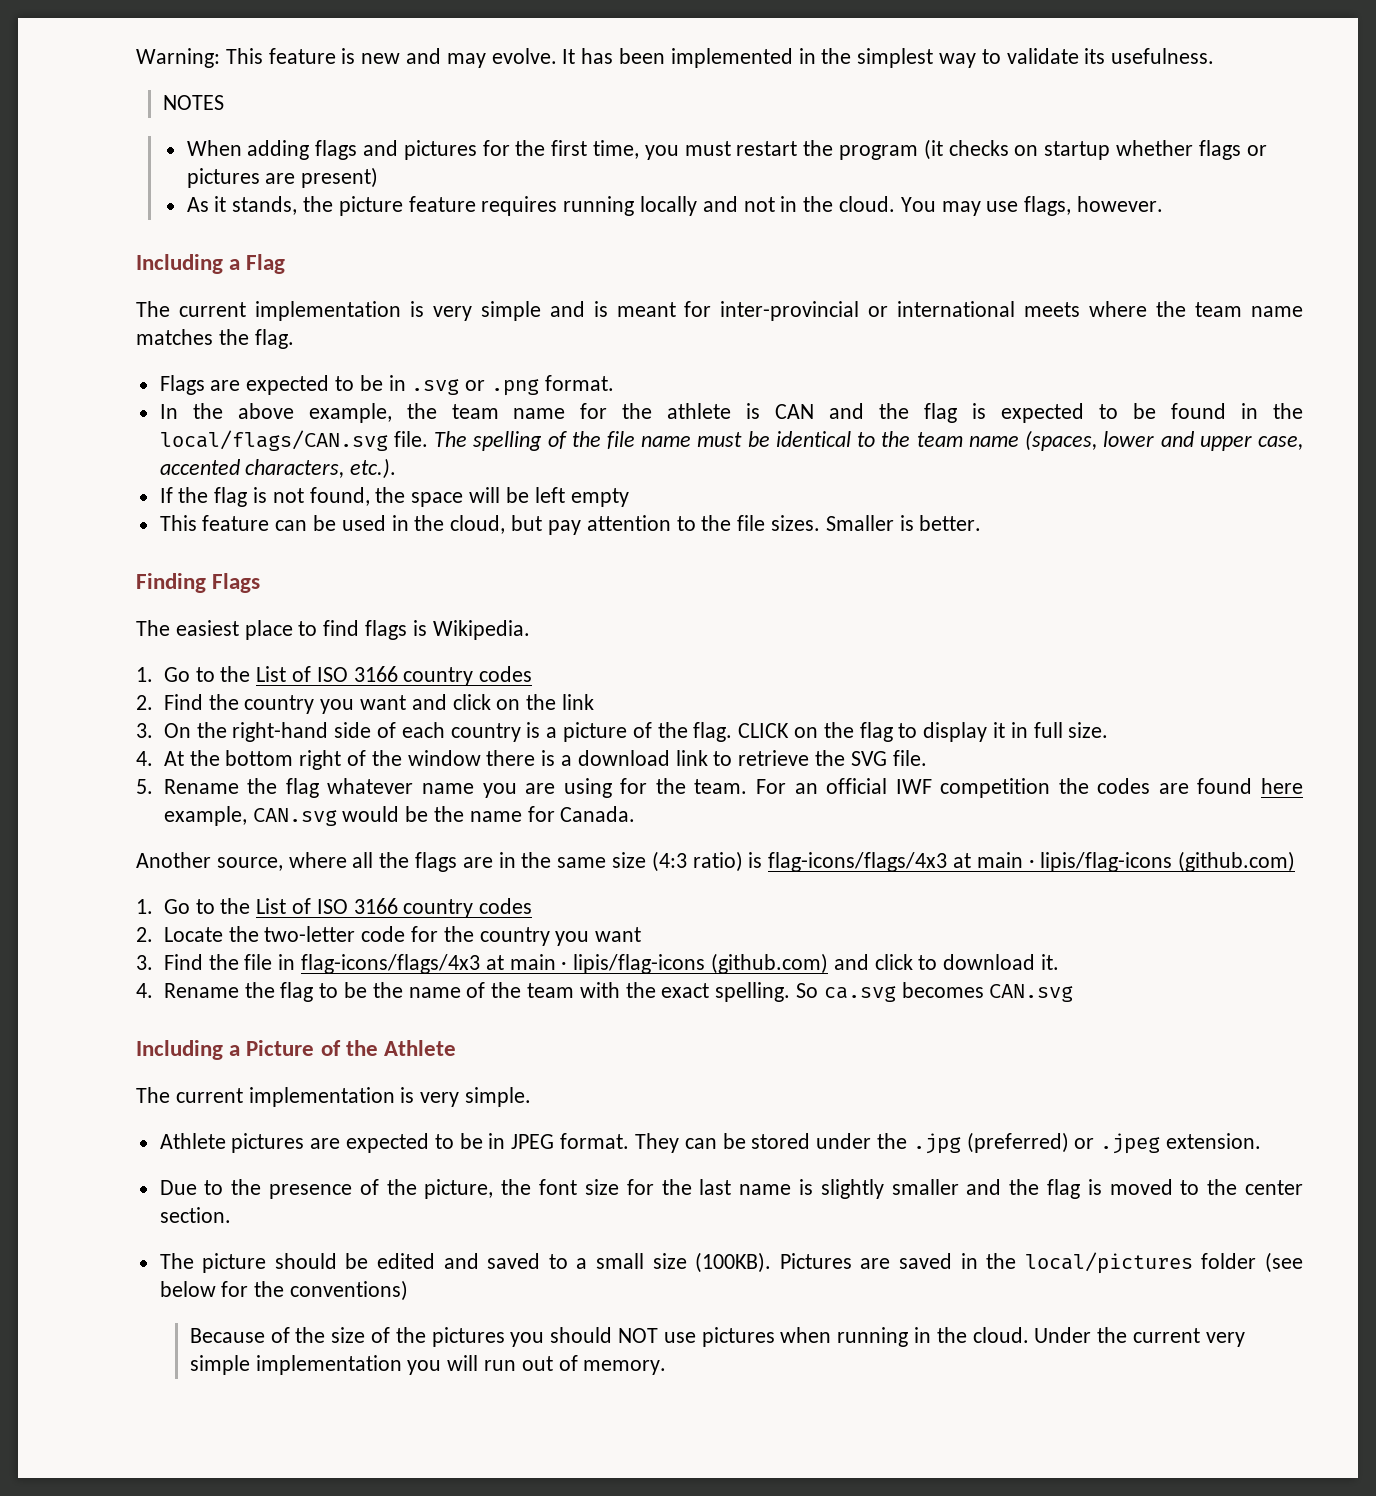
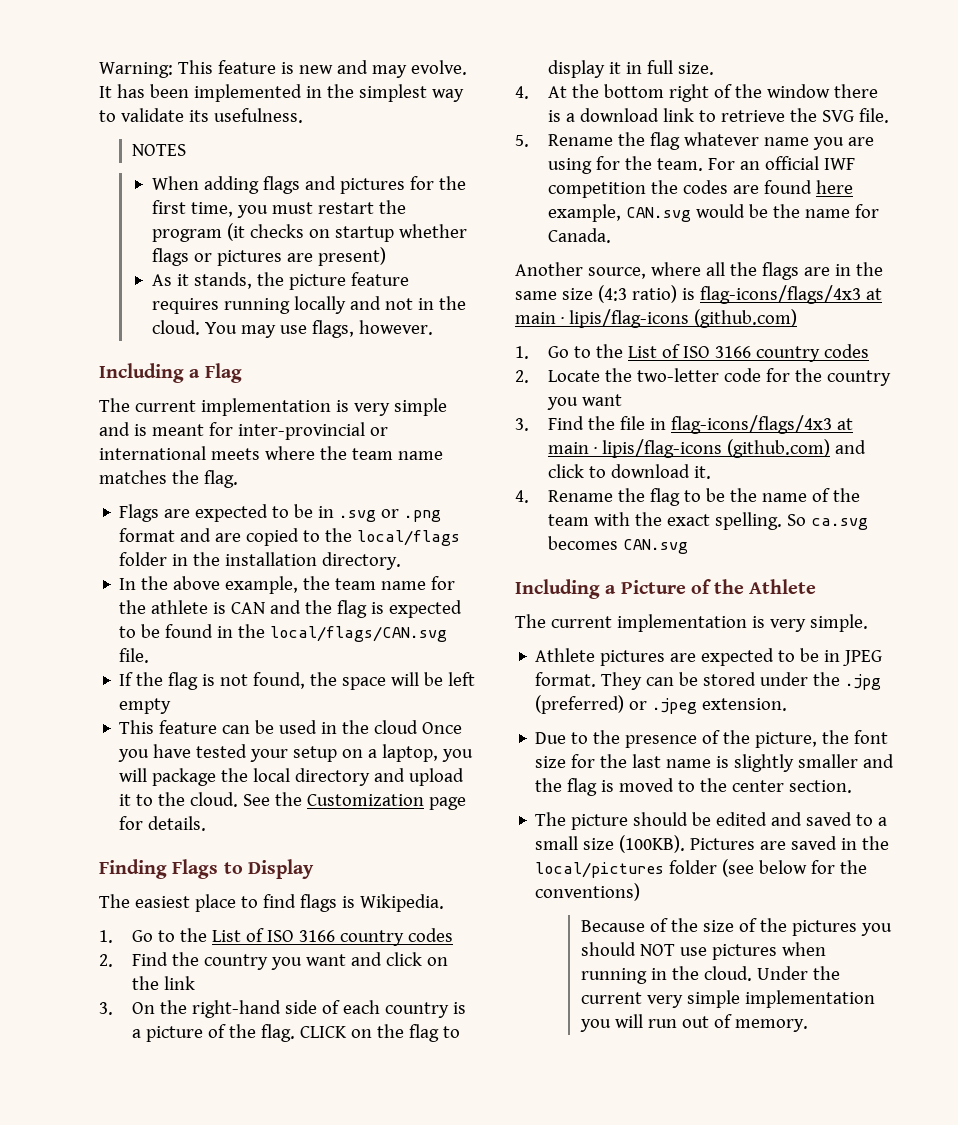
- Flags are expected to be in .svg or .png format.
+ Flags are expected to be in .svg or .png format and are copied to the local/flags folder in the installation directory.
- The spelling of the file name must be identical to the team name (spaces, lower and upper case, accented characters, etc.).
- This feature can be used in the cloud, but pay attention to the file sizes. Smaller is better.
+ This feature can be used in the cloud Once you have tested your setup on a laptop, you will package the local directory and upload it to the cloud. See the Customization page for details.
- Finding Flags
+ Finding Flags to Display

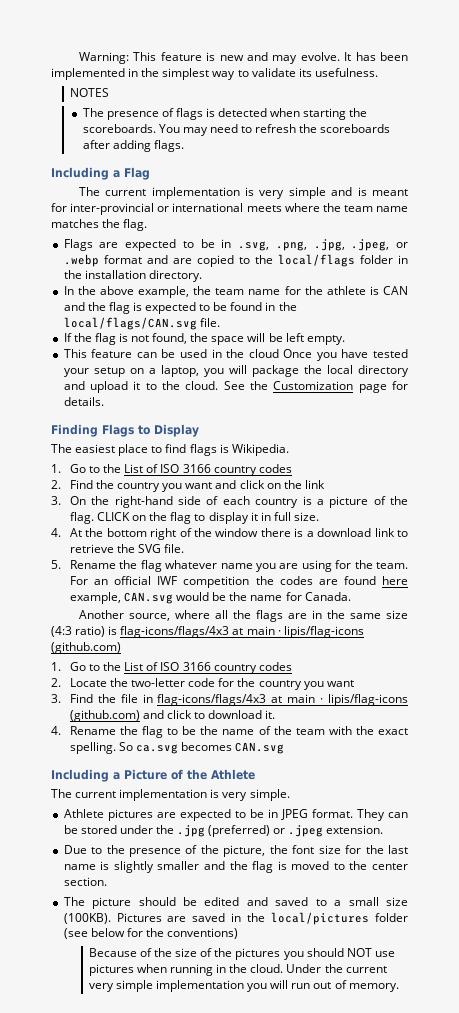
- When adding flags and pictures for the first time, you must restart the program (it checks on startup whether flags or pictures are present)
- As it stands, the picture feature requires running locally and not in the cloud. You may use flags, however.
+ The presence of flags is detected when starting the scoreboards. You may need to refresh the scoreboards after adding flags.
- Flags are expected to be in .svg or .png format and are copied to the local/flags folder in the installation directory.
+ Flags are expected to be in .svg, .png, .jpg, .jpeg, or .webp format and are copied to the local/flags folder in the installation directory.
- If the flag is not found, the space will be left empty
+ If the flag is not found, the space will be left empty.

